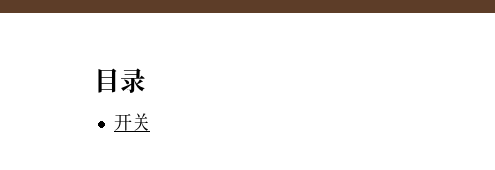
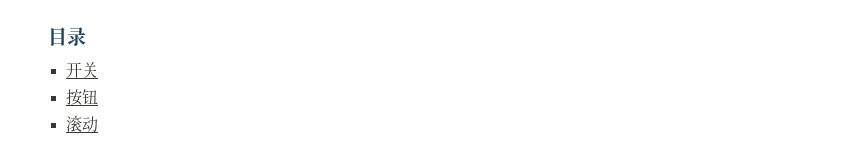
+ 按钮
+ 滚动

